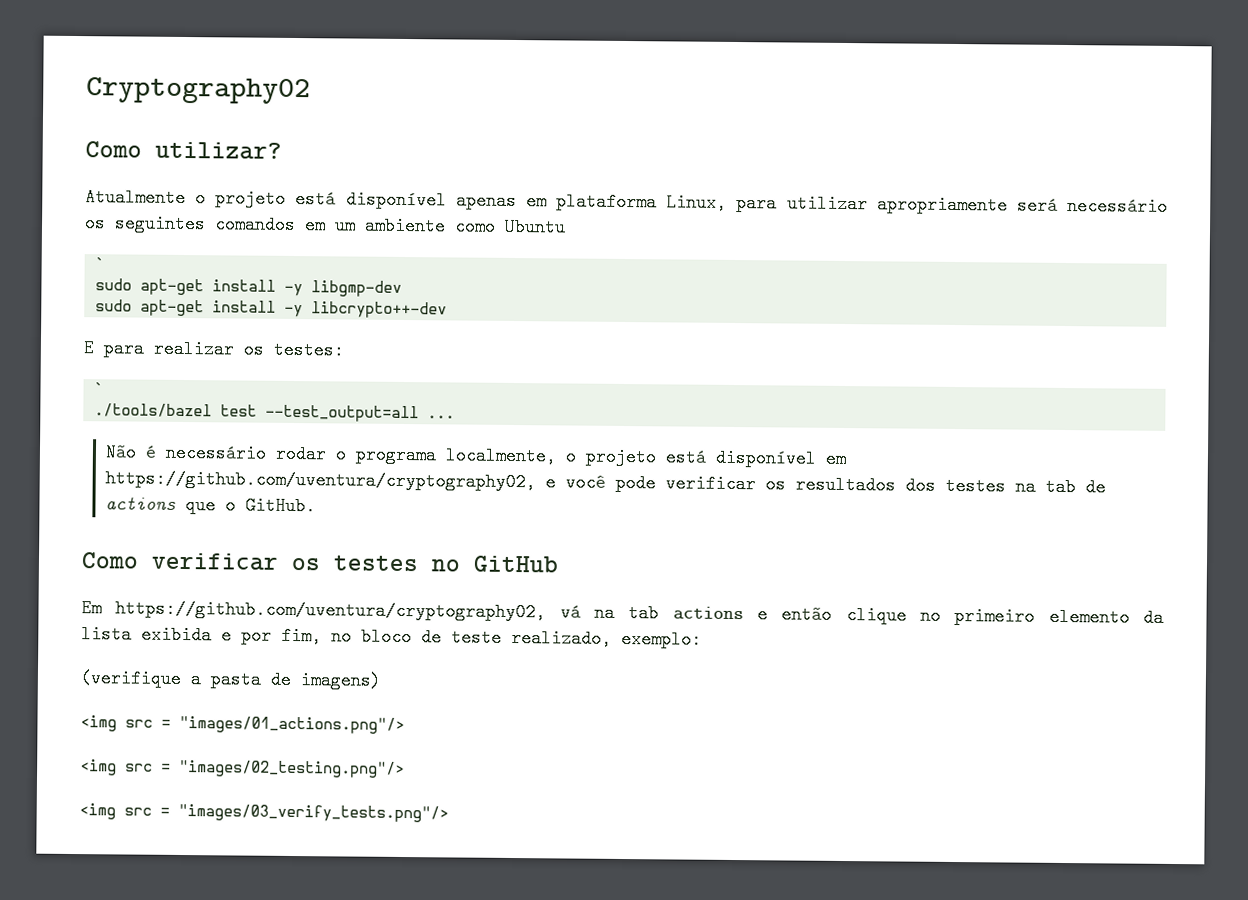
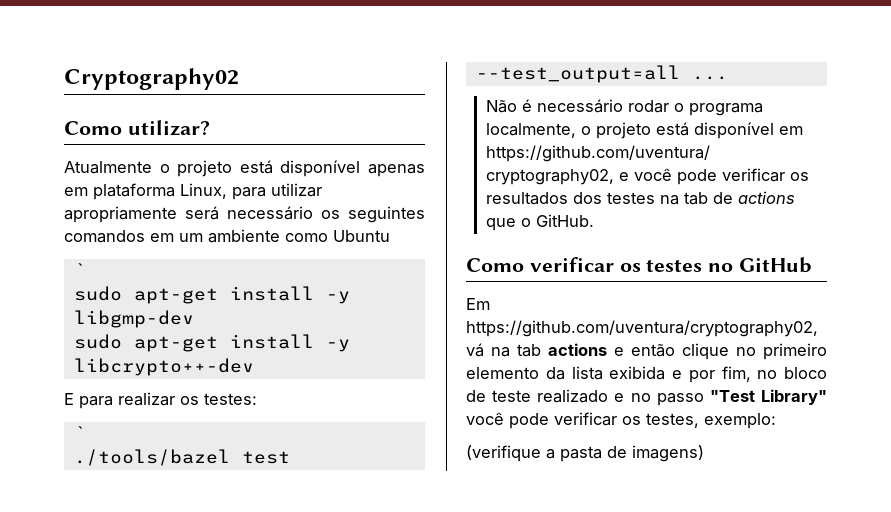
- Em https://github.com/uventura/cryptography02, vá na tab actions e então clique no primeiro elemento da lista exibida e por fim, no bloco de teste realizado, exemplo:
+ Em https://github.com/uventura/cryptography02, vá na tab actions e então clique no primeiro elemento da lista exibida e por fim, no bloco de teste realizado e no passo "Test Library" você pode verificar os testes, exemplo:
- <img src = "images/01_actions.png"/>
- <img src = "images/02_testing.png"/>
- <img src = "images/03_verify_tests.png"/>

